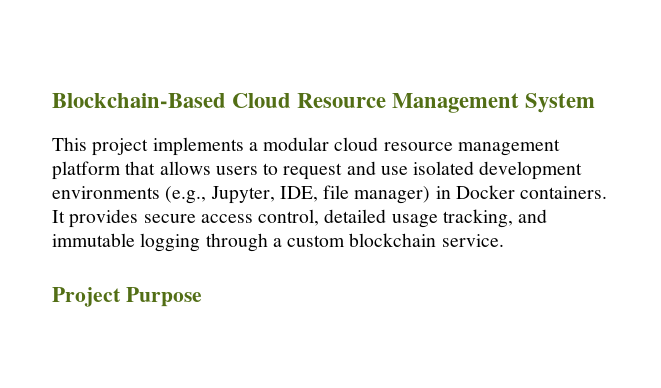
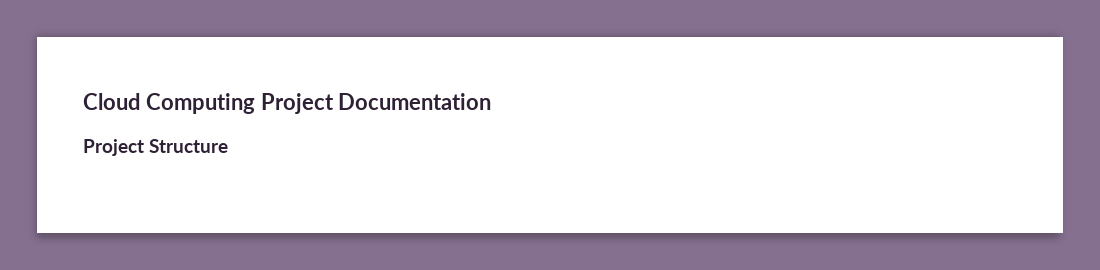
- Blockchain-Based Cloud Resource Management System
- This project implements a modular cloud resource management platform that allows users to request and use isolated development environments (e.g., Jupyter, IDE, file manager) in Docker containers. It provides secure access control, detailed usage tracking, and immutable logging through a custom blockchain service.
- Project Purpose
+ Cloud Computing Project Documentation
+ Project Structure

